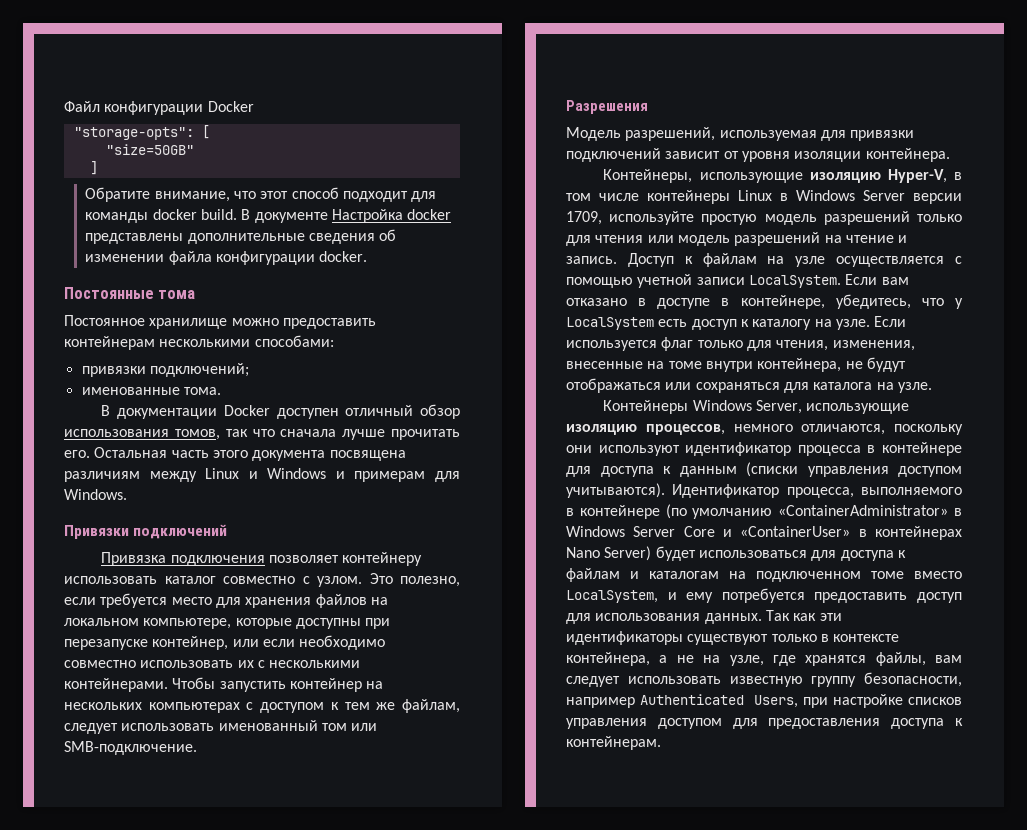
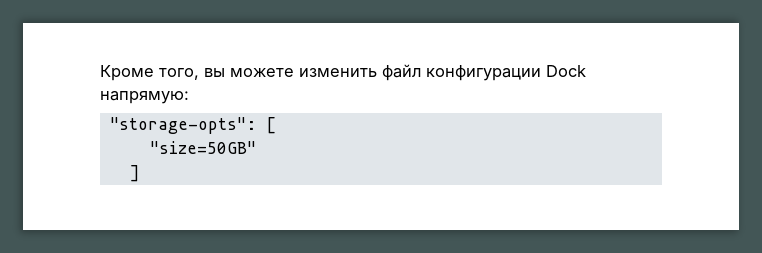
- Файл конфигурации Docker
+ Кроме того, вы можете изменить файл конфигурации Dock напрямую:
  "storage-opts": [
  "size=50GB"
  ]
- Обратите внимание, что этот способ подходит для команды docker build. В документе Настройка docker представлены дополнительные сведения об изменении файла конфигурации docker.
- Постоянные тома
- Постоянное хранилище можно предоставить контейнерам несколькими способами:
- привязки подключений;
- именованные тома.
- В документации Docker доступен отличный обзор использования томов, так что сначала лучше прочитать его. Остальная часть этого документа посвящена различиям между Linux и Windows и примерам для Windows.
- Привязки подключений
- Привязка подключения позволяет контейнеру использовать каталог совместно с узлом. Это полезно, если требуется место для хранения файлов на локальном компьютере, которые доступны при перезапуске контейнер, или если необходимо совместно использовать их с несколькими контейнерами. Чтобы запустить контейнер на нескольких компьютерах с доступом к тем же файлам, следует использовать именованный том или SMB-подключение.
- Разрешения
- Модель разрешений, используемая для привязки подключений зависит от уровня изоляции контейнера.
- Контейнеры, использующие изоляцию Hyper-V, в том числе контейнеры Linux в Windows Server версии 1709, используйте простую модель разрешений только для чтения или модель разрешений на чтение и запись. Доступ к файлам на узле осуществляется с помощью учетной записи LocalSystem. Если вам отказано в доступе в контейнере, убедитесь, что у LocalSystem есть доступ к каталогу на узле. Если используется флаг только для чтения, изменения, внесенные на томе внутри контейнера, не будут отображаться или сохраняться для каталога на узле.
- Контейнеры Windows Server, использующие изоляцию процессов, немного отличаются, поскольку они используют идентификатор процесса в контейнере для доступа к данным (списки управления доступом учитываются). Идентификатор процесса, выполняемого в контейнере (по умолчанию «ContainerAdministrator» в Windows Server Core и «ContainerUser» в контейнерах Nano Server) будет использоваться для доступа к файлам и каталогам на подключенном томе вместо LocalSystem, и ему потребуется предоставить доступ для использования данных. Так как эти идентификаторы существуют только в контексте контейнера, а не на узле, где хранятся файлы, вам следует использовать известную группу безопасности, например Authenticated Users, при настройке списков управления доступом для предоставления доступа к контейнерам.

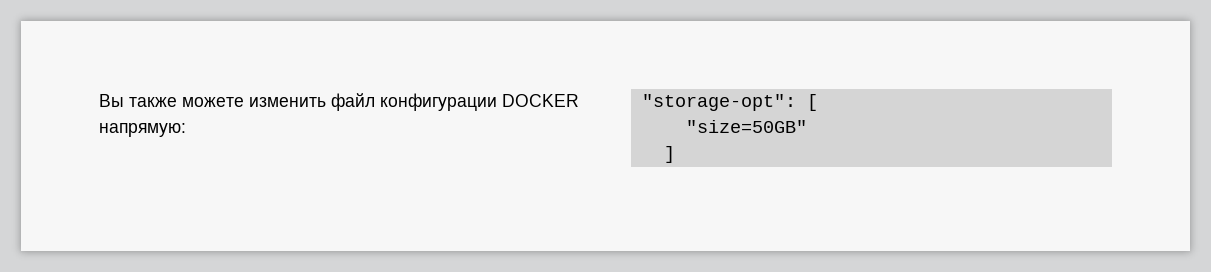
- Кроме того, вы можете изменить файл конфигурации Dock напрямую:
+ Вы также можете изменить файл конфигурации DOCKER напрямую:
- "storage-opts": [
+ "storage-opt": [

